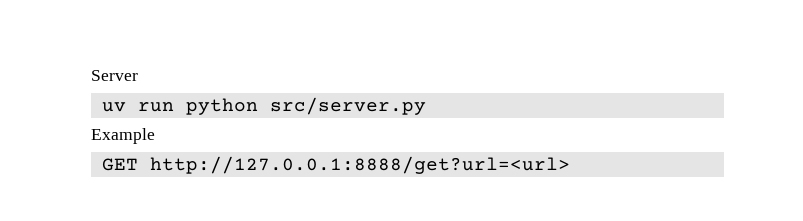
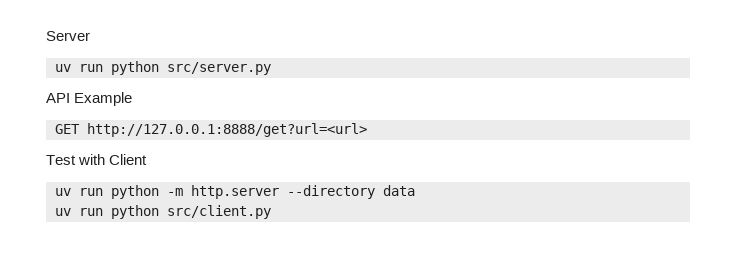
- Example
+ API Example
+ Test with Client
+ uv run python -m http.server --directory data
+ uv run python src/client.py

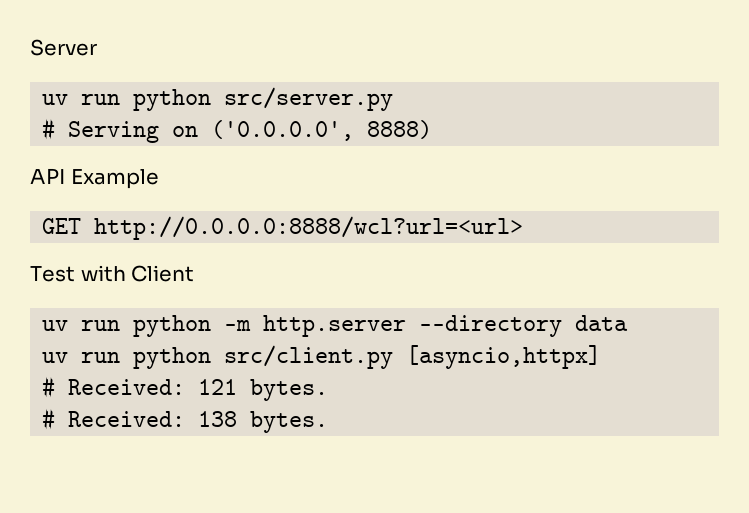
+ # Serving on ('0.0.0.0', 8888)
- GET http://127.0.0.1:8888/get?url=<url>
+ GET http://0.0.0.0:8888/wcl?url=<url>
- uv run python src/client.py
+ uv run python src/client.py [asyncio,httpx]
+ # Received: 121 bytes.
+ # Received: 138 bytes.

